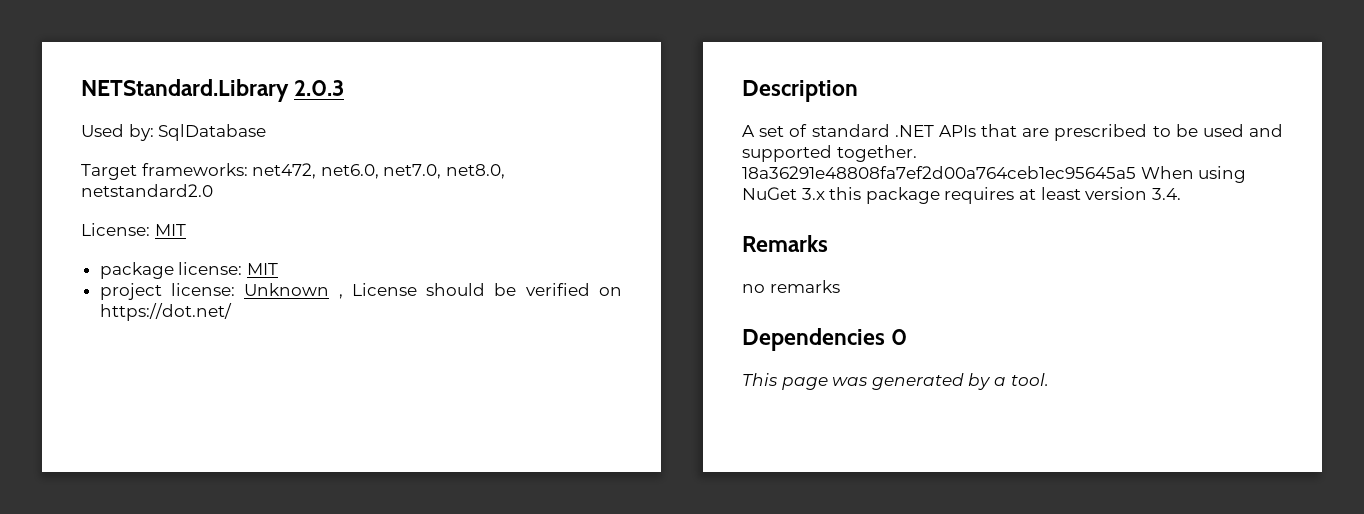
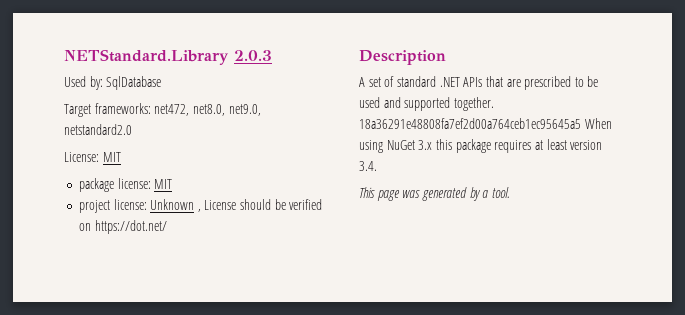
- Target frameworks: net472, net6.0, net7.0, net8.0, netstandard2.0
+ Target frameworks: net472, net8.0, net9.0, netstandard2.0
- Remarks
- no remarks
- Dependencies 0

